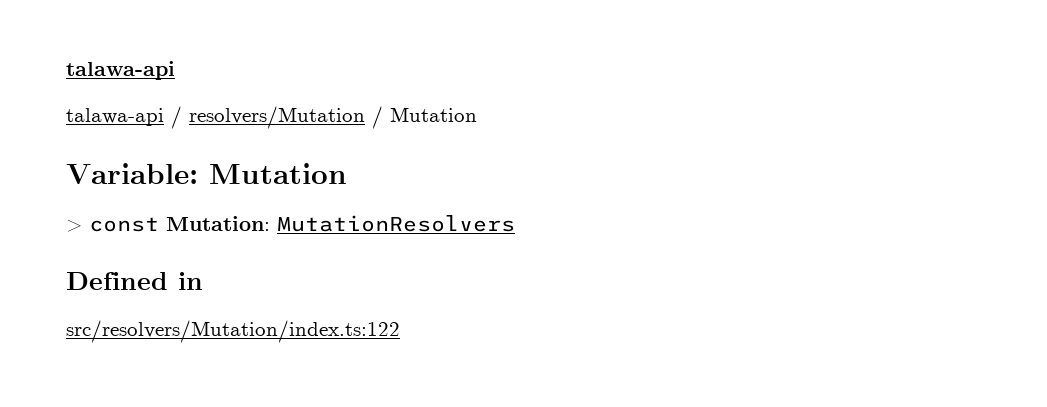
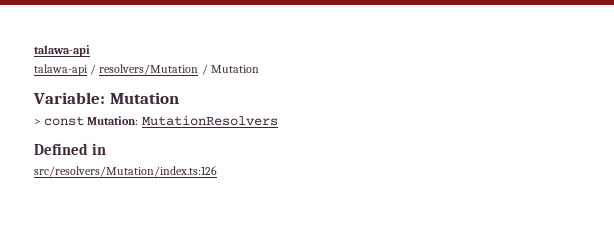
- src/resolvers/Mutation/index.ts:122
+ src/resolvers/Mutation/index.ts:126

